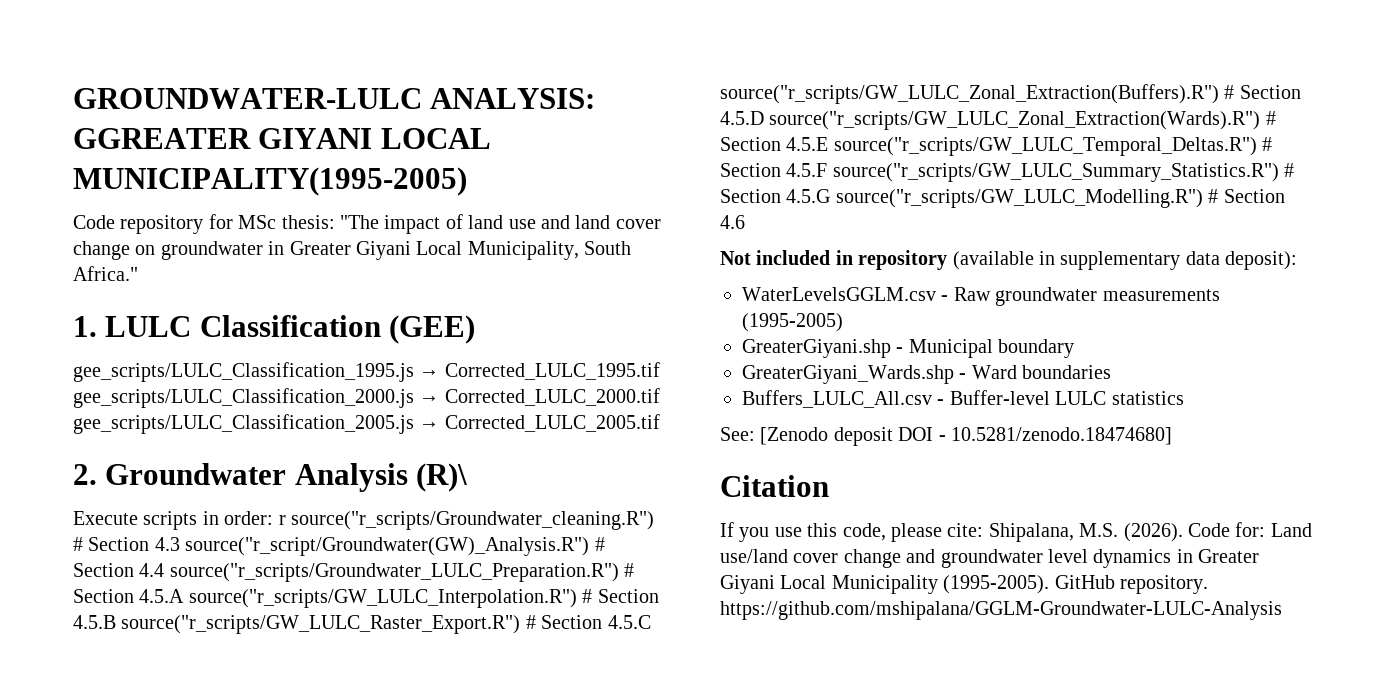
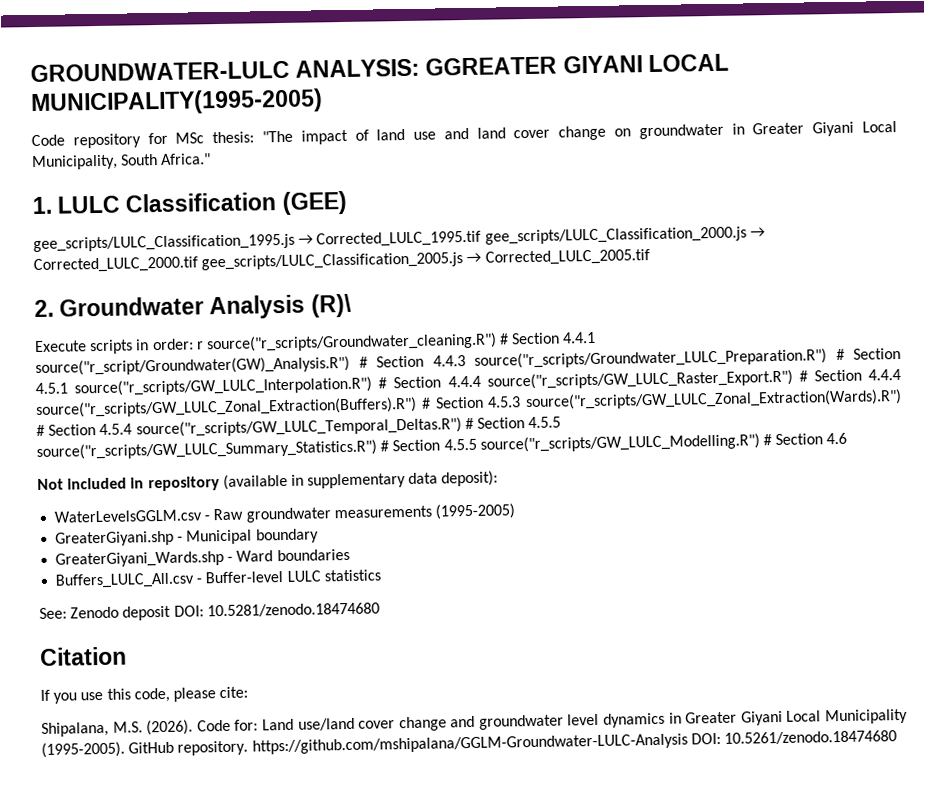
- Execute scripts in order: r source("r_scripts/Groundwater_cleaning.R") # Section 4.3 source("r_script/Groundwater(GW)_Analysis.R") # Section 4.4 source("r_scripts/Groundwater_LULC_Preparation.R") # Section 4.5.A source("r_scripts/GW_LULC_Interpolation.R") # Section 4.5.B source("r_scripts/GW_LULC_Raster_Export.R") # Section 4.5.C source("r_scripts/GW_LULC_Zonal_Extraction(Buffers).R") # Section 4.5.D source("r_scripts/GW_LULC_Zonal_Extraction(Wards).R") # Section 4.5.E source("r_scripts/GW_LULC_Temporal_Deltas.R") # Section 4.5.F source("r_scripts/GW_LULC_Summary_Statistics.R") # Section 4.5.G source("r_scripts/GW_LULC_Modelling.R") # Section 4.6
+ Execute scripts in order: r source("r_scripts/Groundwater_cleaning.R") # Section 4.4.1 source("r_script/Groundwater(GW)_Analysis.R") # Section 4.4.3 source("r_scripts/Groundwater_LULC_Preparation.R") # Section 4.5.1 source("r_scripts/GW_LULC_Interpolation.R") # Section 4.4.4 source("r_scripts/GW_LULC_Raster_Export.R") # Section 4.4.4 source("r_scripts/GW_LULC_Zonal_Extraction(Buffers).R") # Section 4.5.3 source("r_scripts/GW_LULC_Zonal_Extraction(Wards).R") # Section 4.5.4 source("r_scripts/GW_LULC_Temporal_Deltas.R") # Section 4.5.5 source("r_scripts/GW_LULC_Summary_Statistics.R") # Section 4.5.5 source("r_scripts/GW_LULC_Modelling.R") # Section 4.6
- See: [Zenodo deposit DOI - 10.5281/zenodo.18474680]
+ See: Zenodo deposit DOI: 10.5281/zenodo.18474680
- If you use this code, please cite: Shipalana, M.S. (2026).
+ If you use this code, please cite:
+ Shipalana, M.S. (2026).
- GitHub repository. https://github.com/mshipalana/GGLM-Groundwater-LULC-Analysis
+ GitHub repository. https://github.com/mshipalana/GGLM-Groundwater-LULC-Analysis DOI: 10.5261/zenodo.18474680

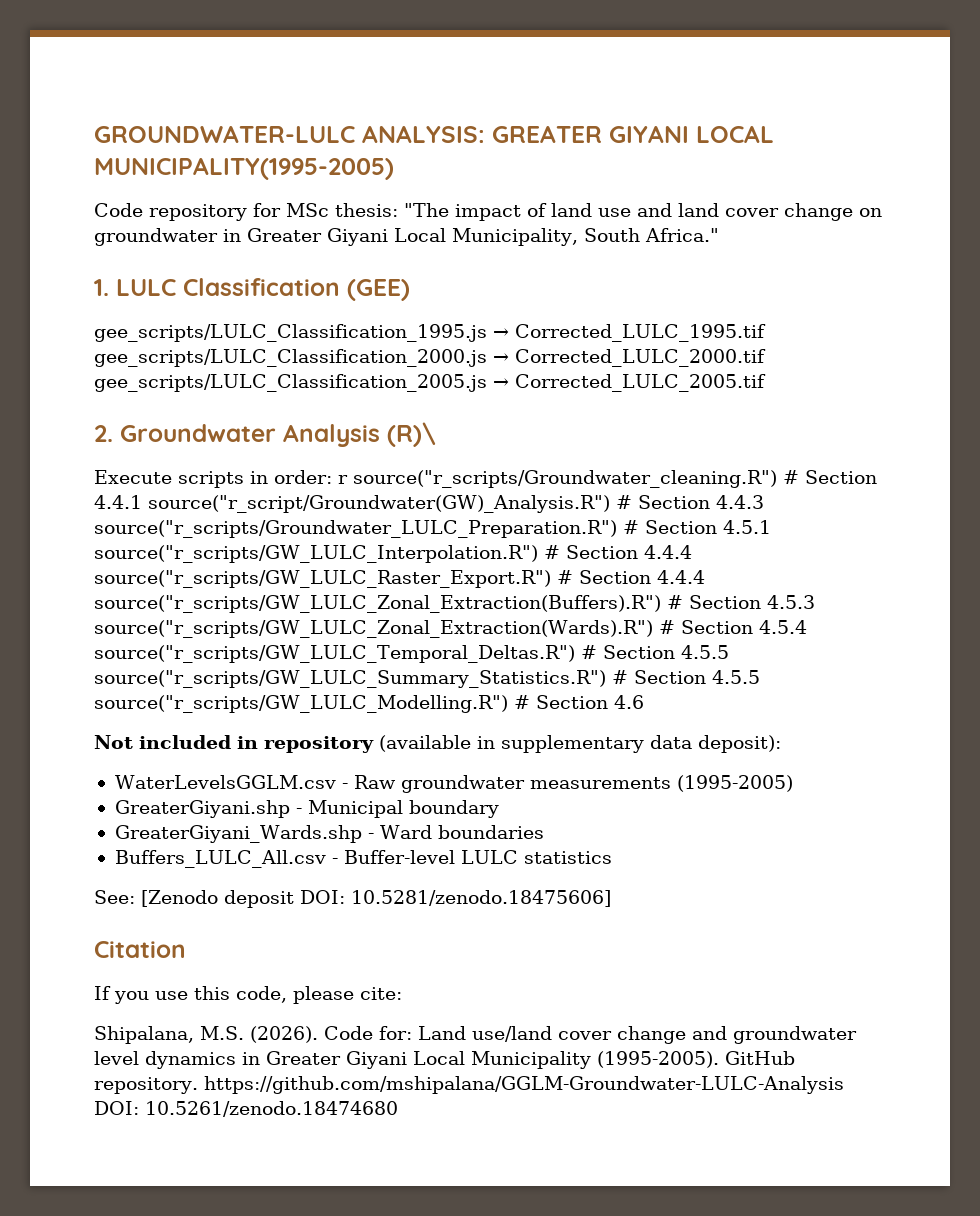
- GROUNDWATER-LULC ANALYSIS: GGREATER GIYANI LOCAL MUNICIPALITY(1995-2005)
+ GROUNDWATER-LULC ANALYSIS: GREATER GIYANI LOCAL MUNICIPALITY(1995-2005)
- See: Zenodo deposit DOI: 10.5281/zenodo.18474680
+ See: [Zenodo deposit DOI: 10.5281/zenodo.18475606]

